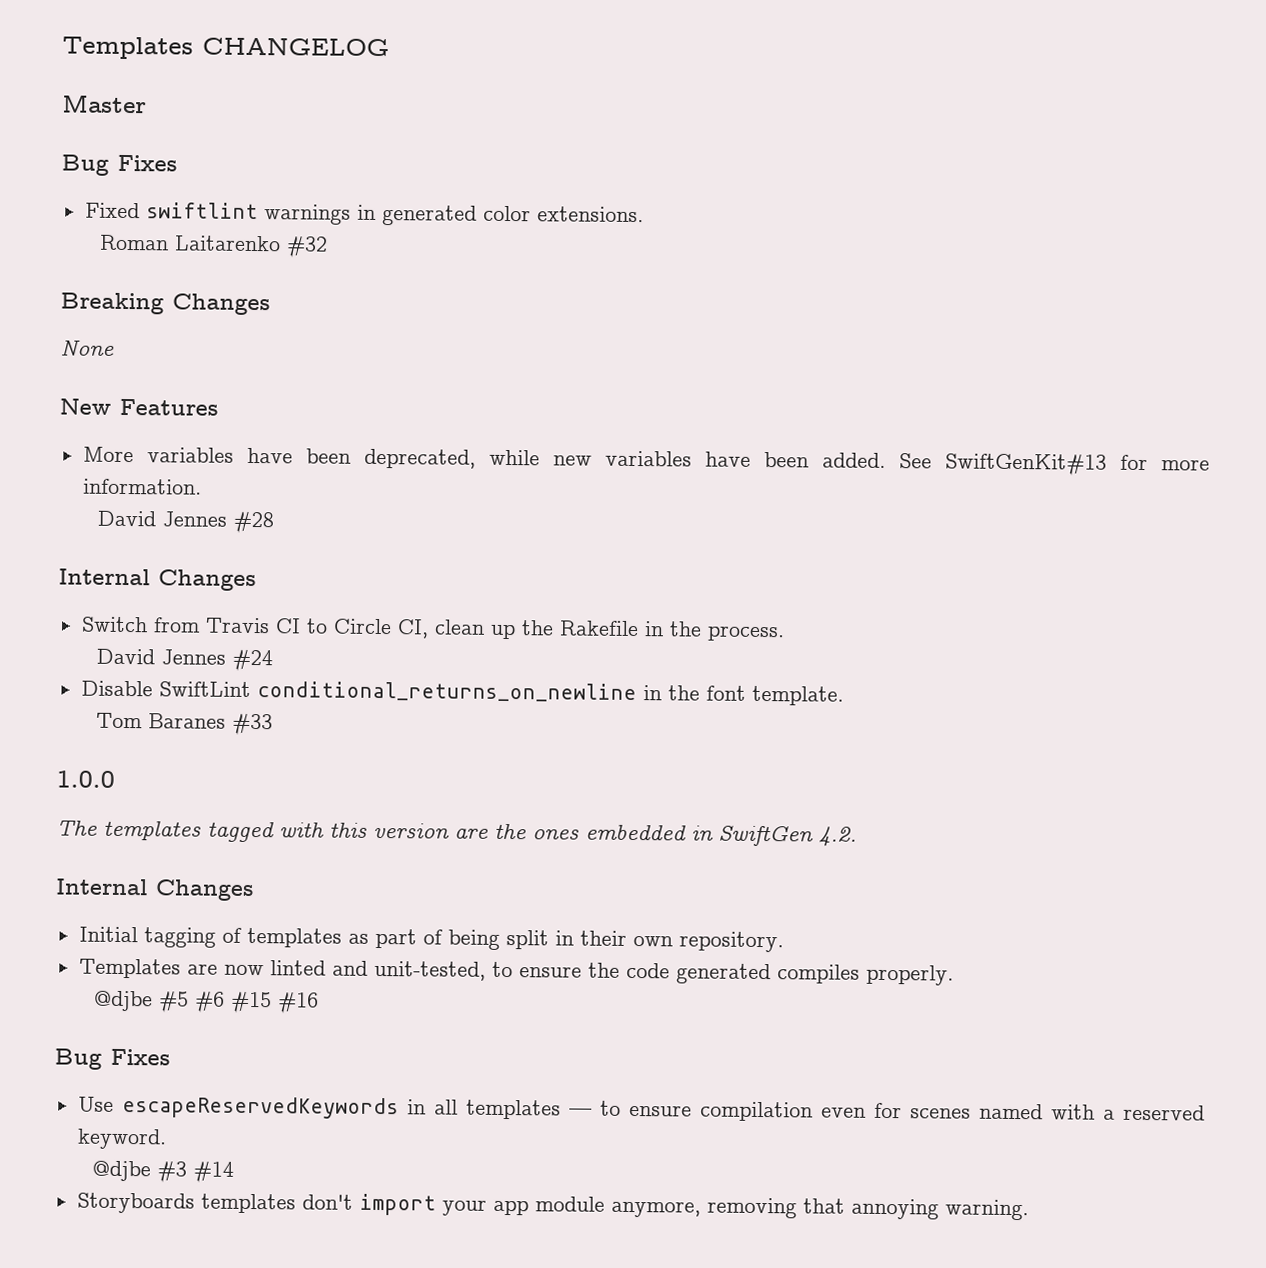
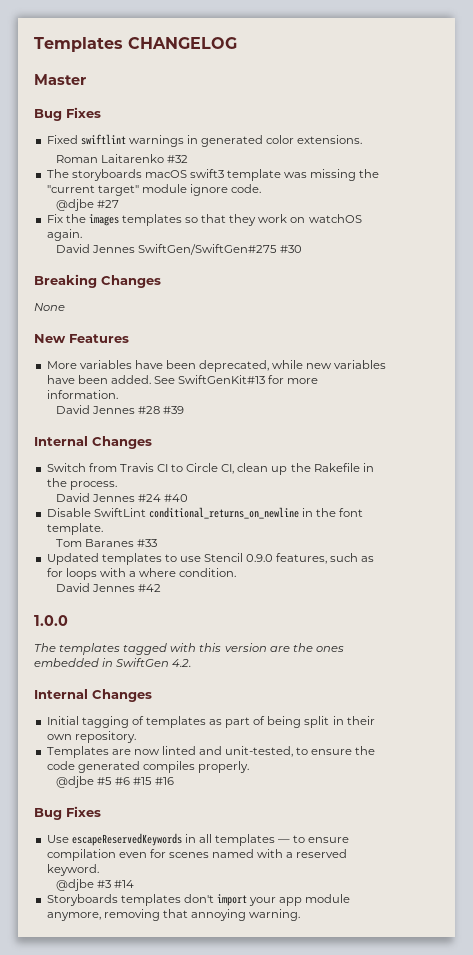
+ The storyboards macOS swift3 template was missing the "current target" module ignore code.
+ @djbe #27
+ Fix the images templates so that they work on watchOS again.
+ David Jennes SwiftGen/SwiftGen#275 #30
- David Jennes #28
+ David Jennes #28 #39
- David Jennes #24
+ David Jennes #24 #40
+ Updated templates to use Stencil 0.9.0 features, such as for loops with a where condition.
+ David Jennes #42

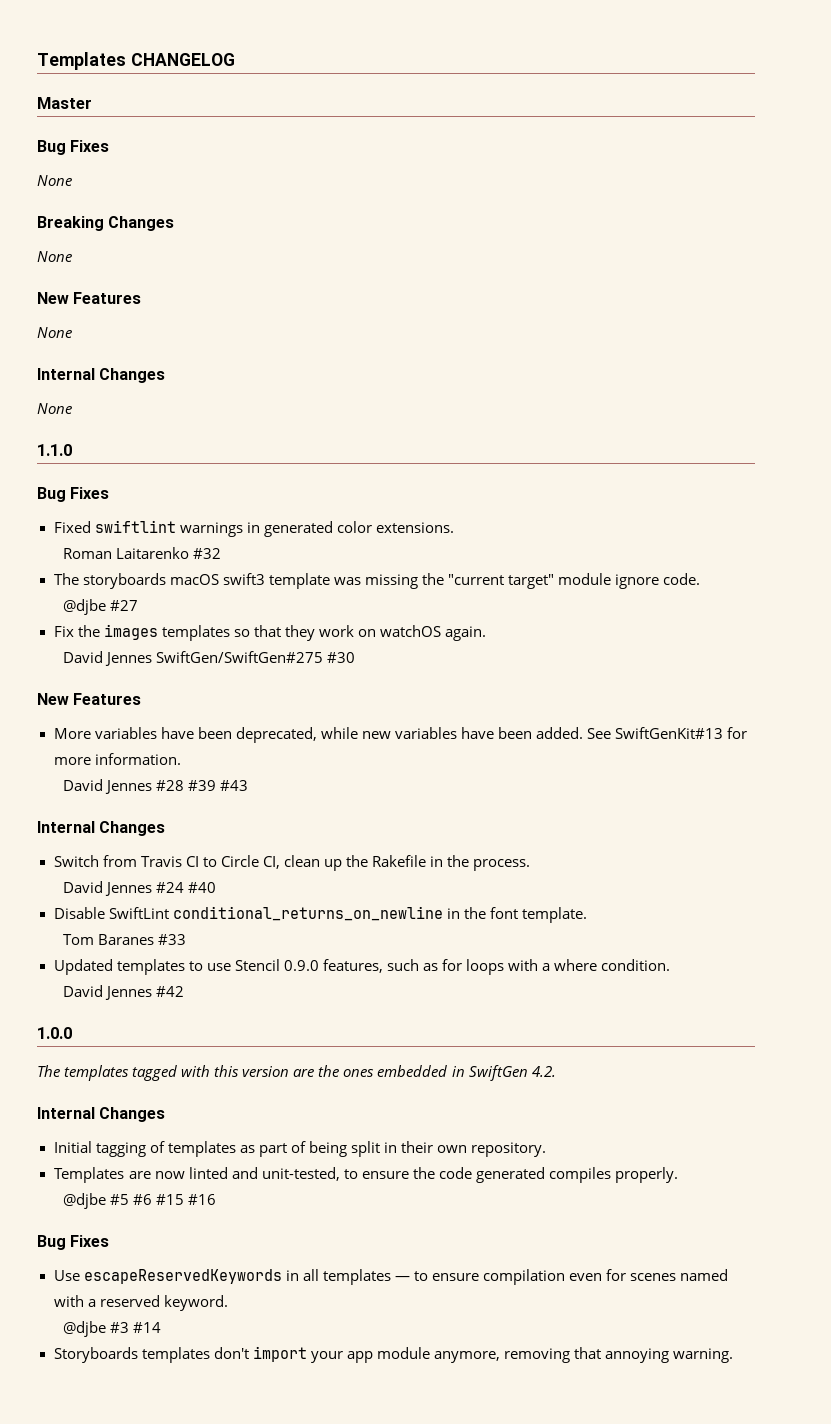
  Master
+ Bug Fixes
+ None
+ Breaking Changes
+ None
+ New Features
+ None
+ Internal Changes
+ None
+ 1.1.0
- Breaking Changes
- None
- David Jennes #28 #39
+ David Jennes #28 #39 #43

